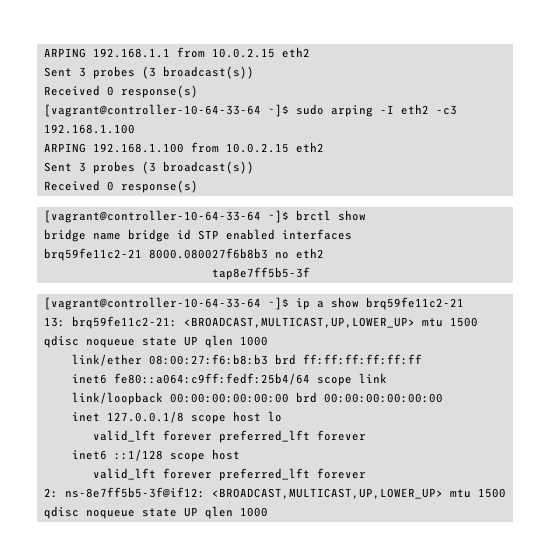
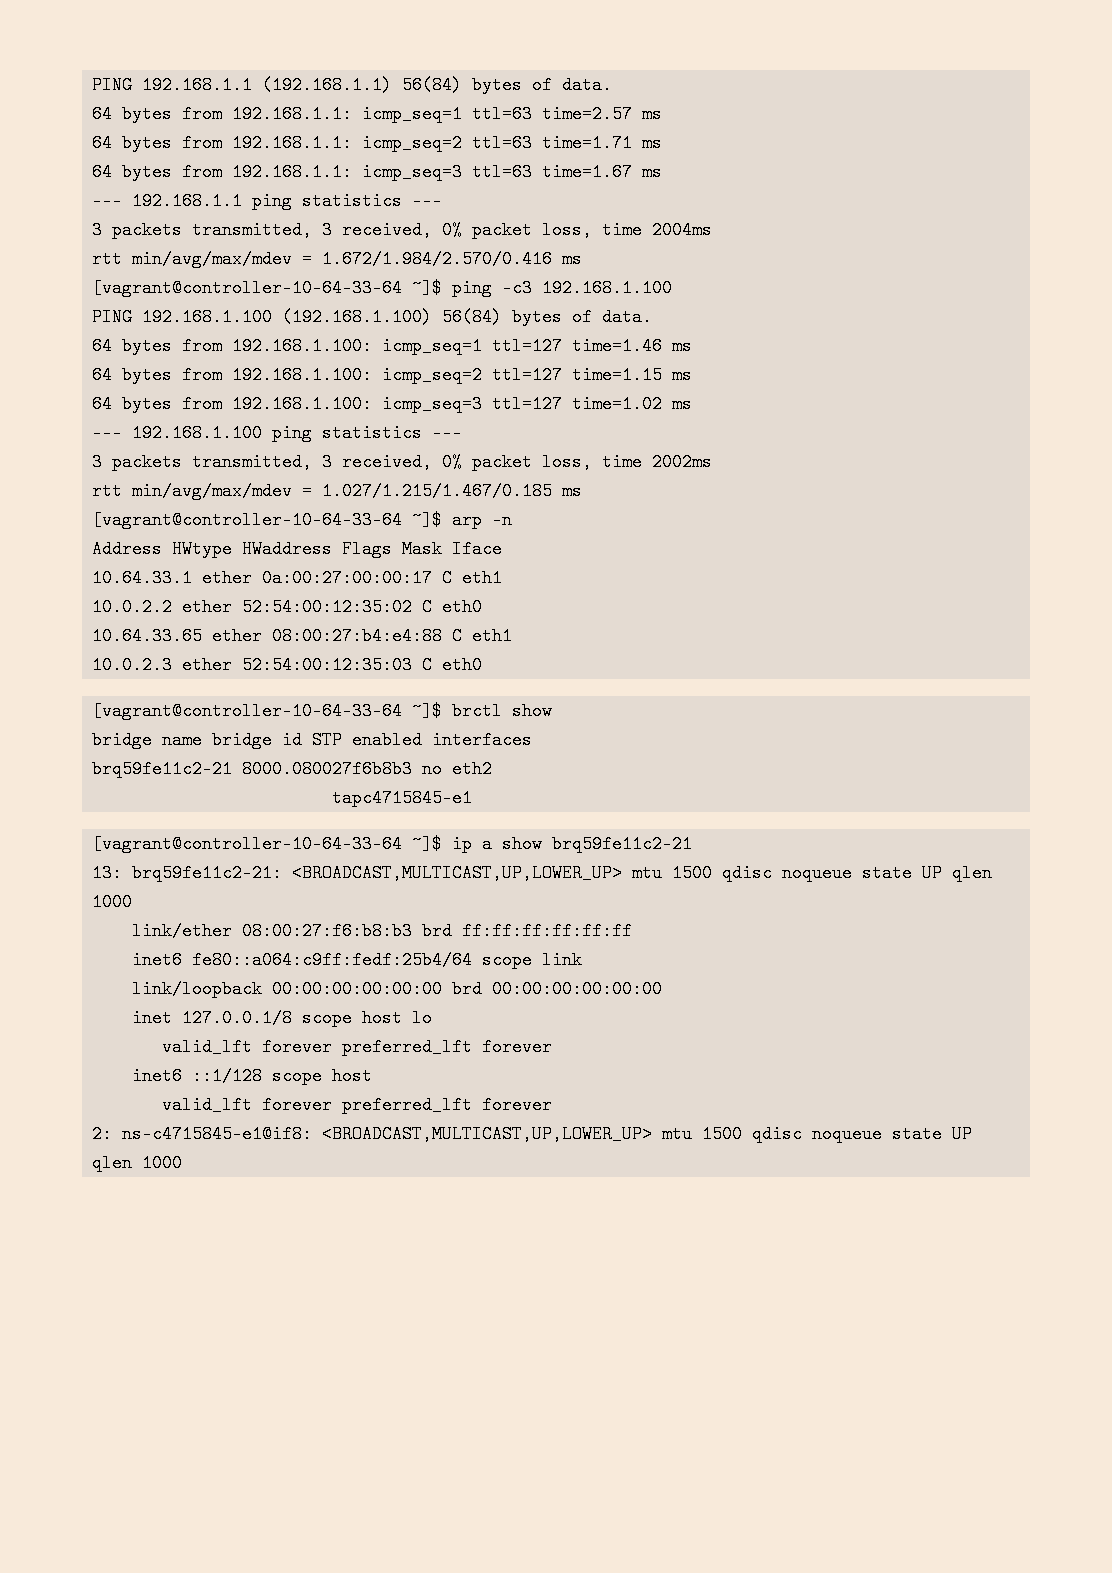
- ARPING 192.168.1.1 from 10.0.2.15 eth2
- Sent 3 probes (3 broadcast(s))
- Received 0 response(s)
- [vagrant@controller-10-64-33-64 ~]$ sudo arping -I eth2 -c3 192.168.1.100
- ARPING 192.168.1.100 from 10.0.2.15 eth2
- Sent 3 probes (3 broadcast(s))
- Received 0 response(s)
+ PING 192.168.1.1 (192.168.1.1) 56(84) bytes of data.
+ 64 bytes from 192.168.1.1: icmp_seq=1 ttl=63 time=2.57 ms
+ 64 bytes from 192.168.1.1: icmp_seq=2 ttl=63 time=1.71 ms
+ 64 bytes from 192.168.1.1: icmp_seq=3 ttl=63 time=1.67 ms
+ --- 192.168.1.1 ping statistics ---
+ 3 packets transmitted, 3 received, 0% packet loss, time 2004ms
+ rtt min/avg/max/mdev = 1.672/1.984/2.570/0.416 ms
+ [vagrant@controller-10-64-33-64 ~]$ ping -c3 192.168.1.100
+ PING 192.168.1.100 (192.168.1.100) 56(84) bytes of data.
+ 64 bytes from 192.168.1.100: icmp_seq=1 ttl=127 time=1.46 ms
+ 64 bytes from 192.168.1.100: icmp_seq=2 ttl=127 time=1.15 ms
+ 64 bytes from 192.168.1.100: icmp_seq=3 ttl=127 time=1.02 ms
+ --- 192.168.1.100 ping statistics ---
+ 3 packets transmitted, 3 received, 0% packet loss, time 2002ms
+ rtt min/avg/max/mdev = 1.027/1.215/1.467/0.185 ms
+ [vagrant@controller-10-64-33-64 ~]$ arp -n
+ Address HWtype HWaddress Flags Mask Iface
+ 10.64.33.1 ether 0a:00:27:00:00:17 C eth1
+ 10.0.2.2 ether 52:54:00:12:35:02 C eth0
+ 10.64.33.65 ether 08:00:27:b4:e4:88 C eth1
+ 10.0.2.3 ether 52:54:00:12:35:03 C eth0
- tap8e7ff5b5-3f
+ tapc4715845-e1
- 2: ns-8e7ff5b5-3f@if12: <BROADCAST,MULTICAST,UP,LOWER_UP> mtu 1500 qdisc noqueue state UP qlen 1000
+ 2: ns-c4715845-e1@if8: <BROADCAST,MULTICAST,UP,LOWER_UP> mtu 1500 qdisc noqueue state UP qlen 1000

